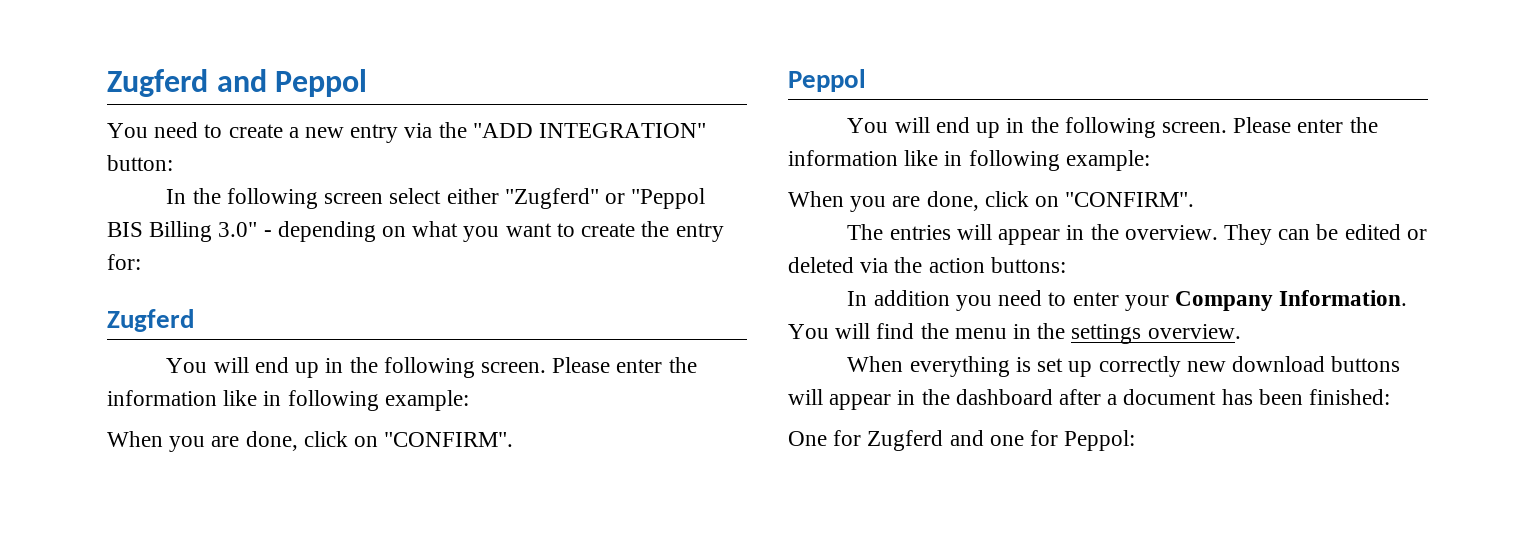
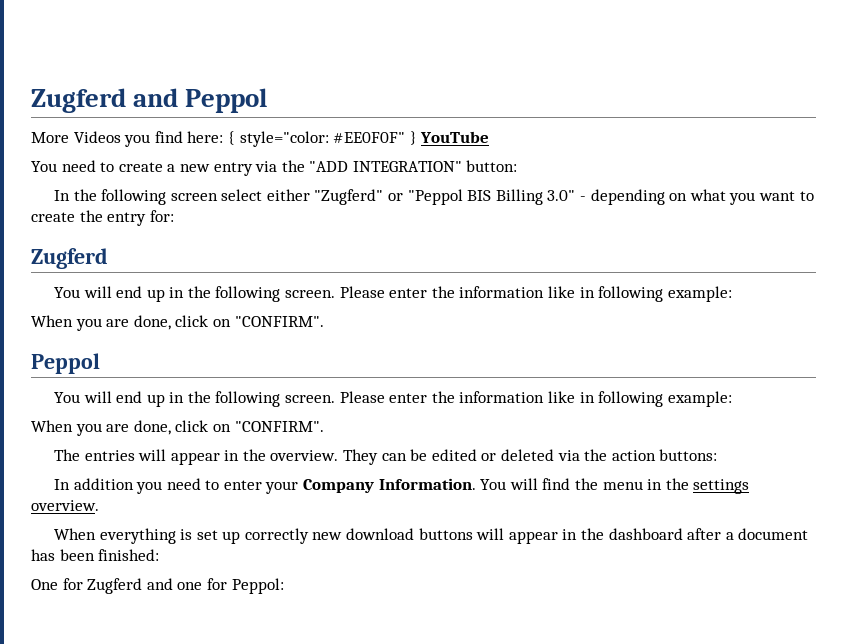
+ More Videos you find here: { style="color: #EE0F0F" } YouTube

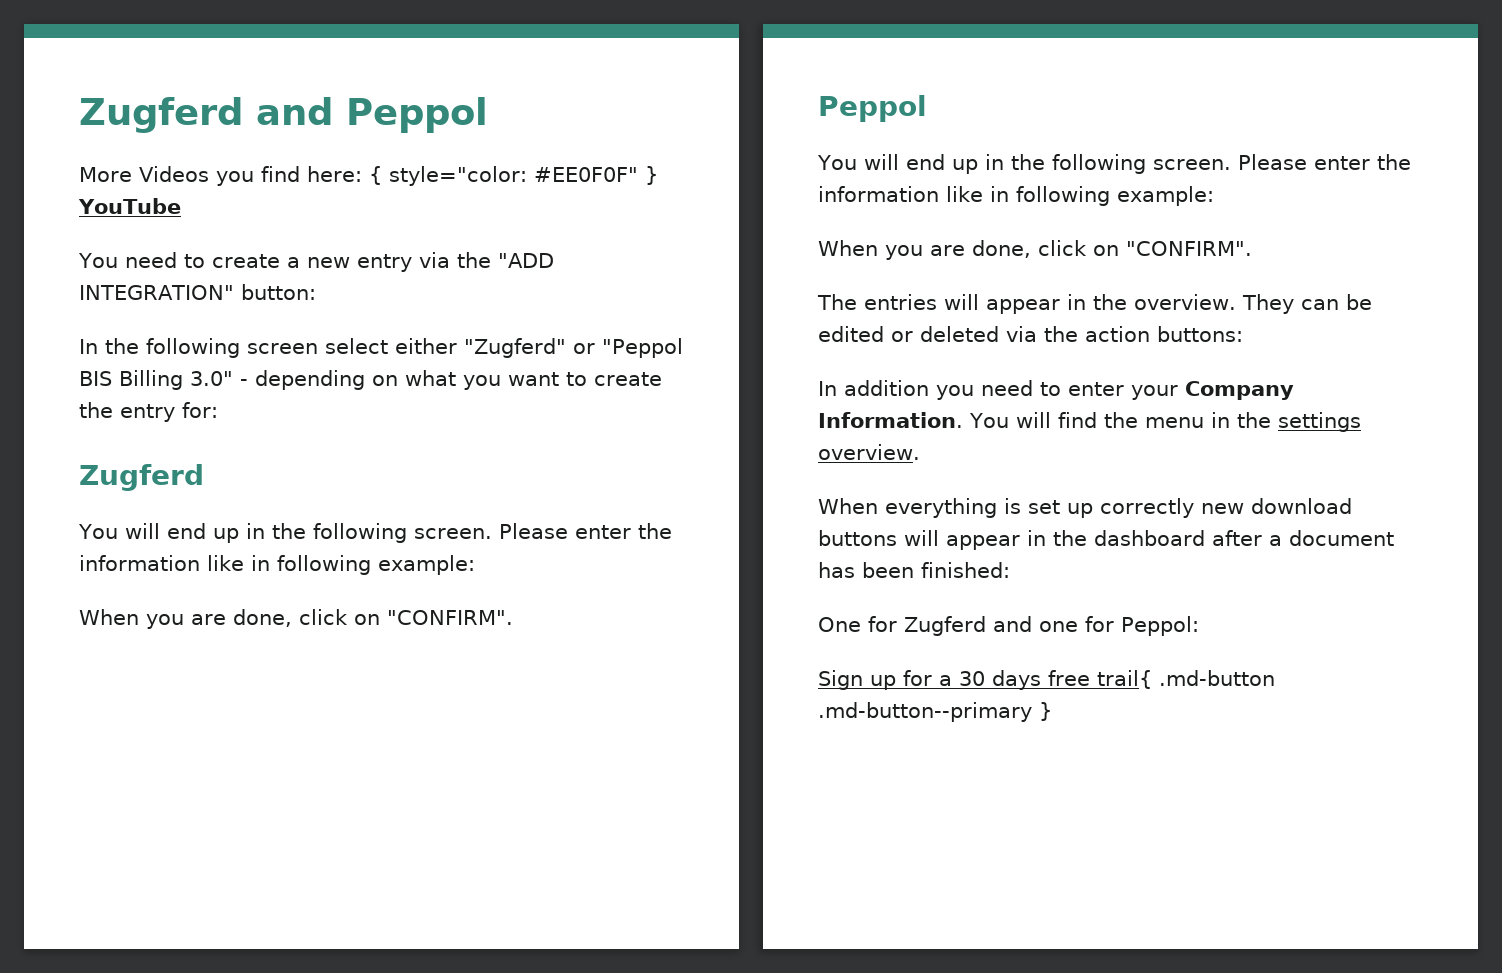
+ Sign up for a 30 days free trail{ .md-button .md-button--primary }

